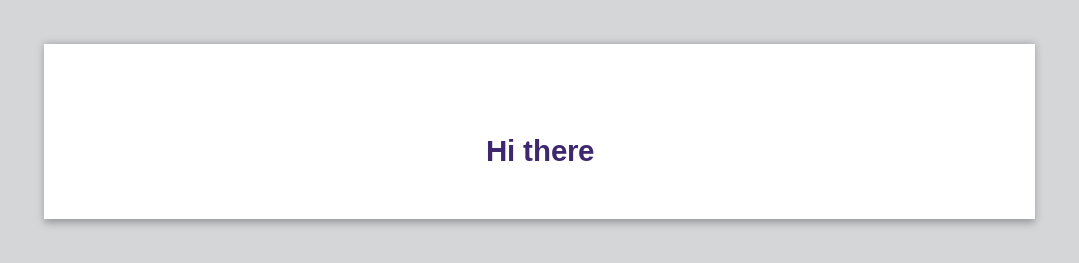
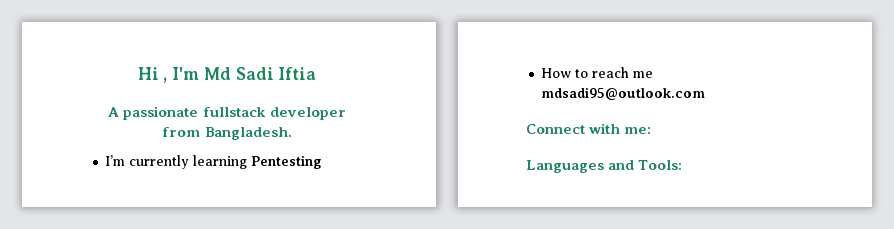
- Hi there
+ Hi , I'm Md Sadi Iftia
+ A passionate fullstack developer from Bangladesh.
+ I’m currently learning Pentesting
+ How to reach me mdsadi95@outlook.com
+ Connect with me:
+ Languages and Tools:

